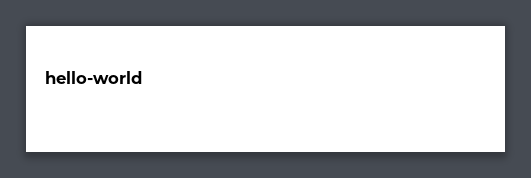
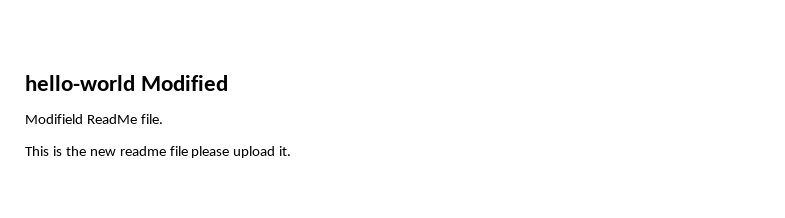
- hello-world
+ hello-world Modified
+ Modifield ReadMe file.
+ This is the new readme file please upload it.

